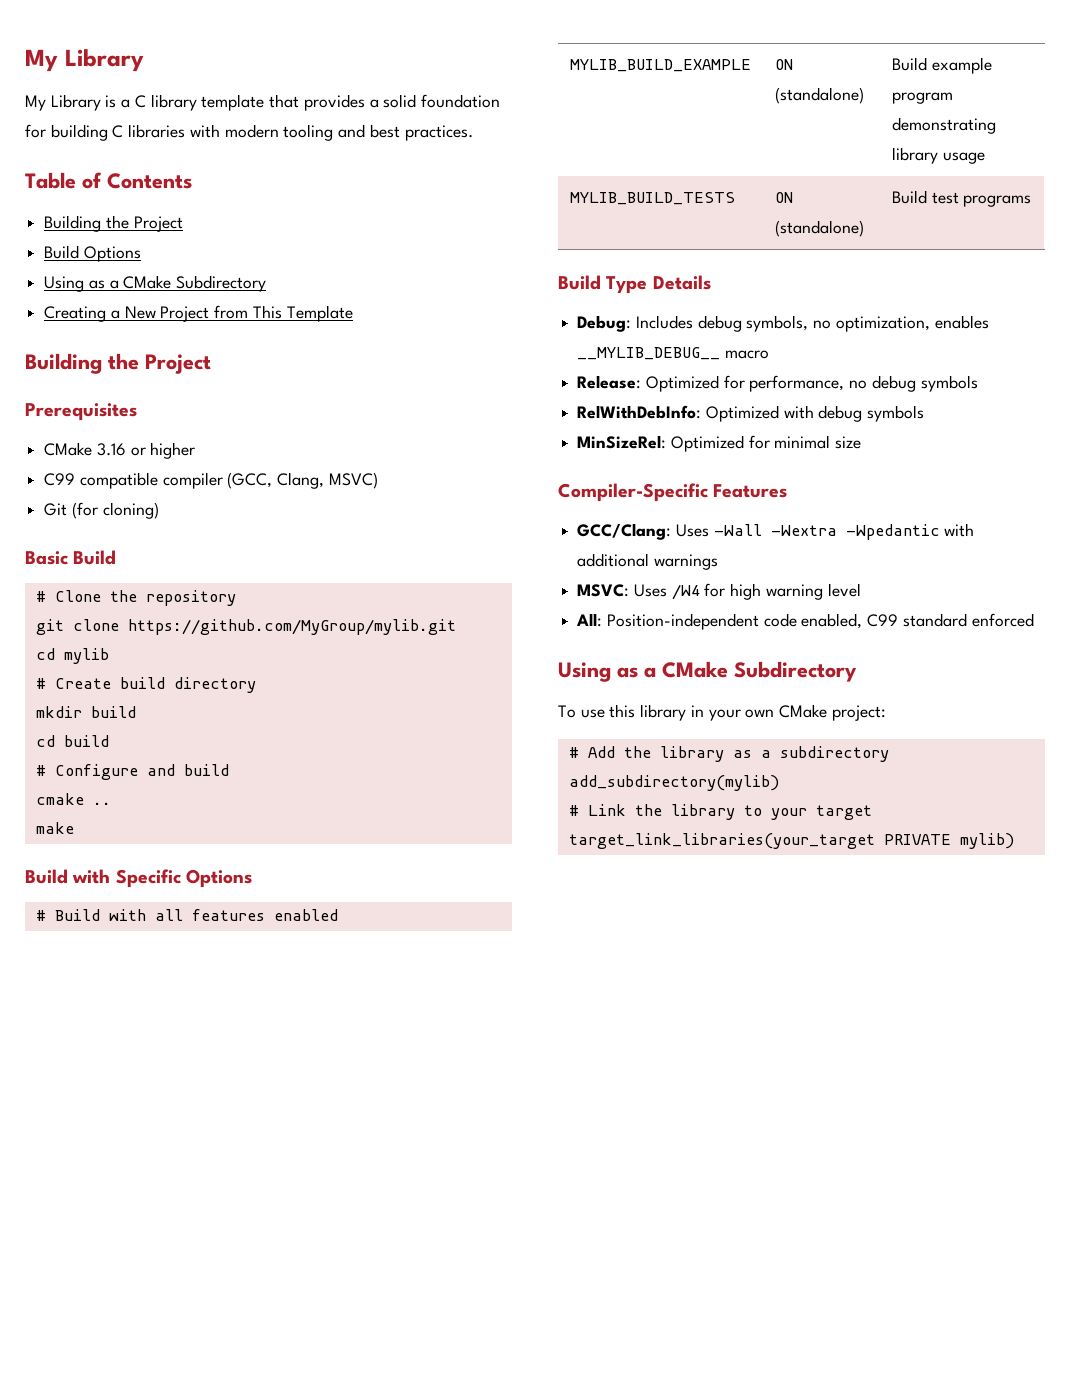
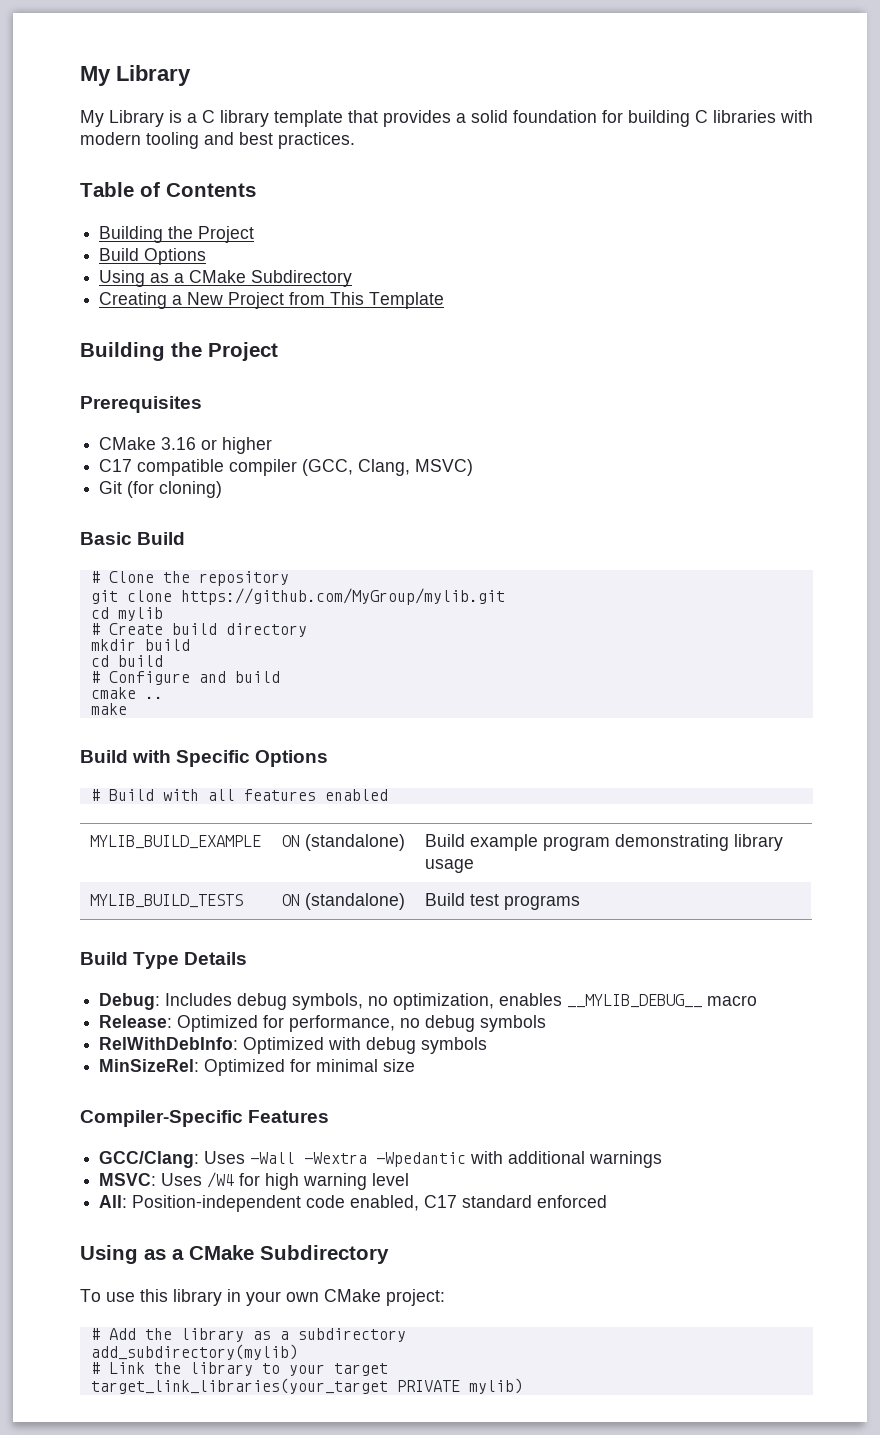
- C99 compatible compiler (GCC, Clang, MSVC)
+ C17 compatible compiler (GCC, Clang, MSVC)
- All: Position-independent code enabled, C99 standard enforced
+ All: Position-independent code enabled, C17 standard enforced

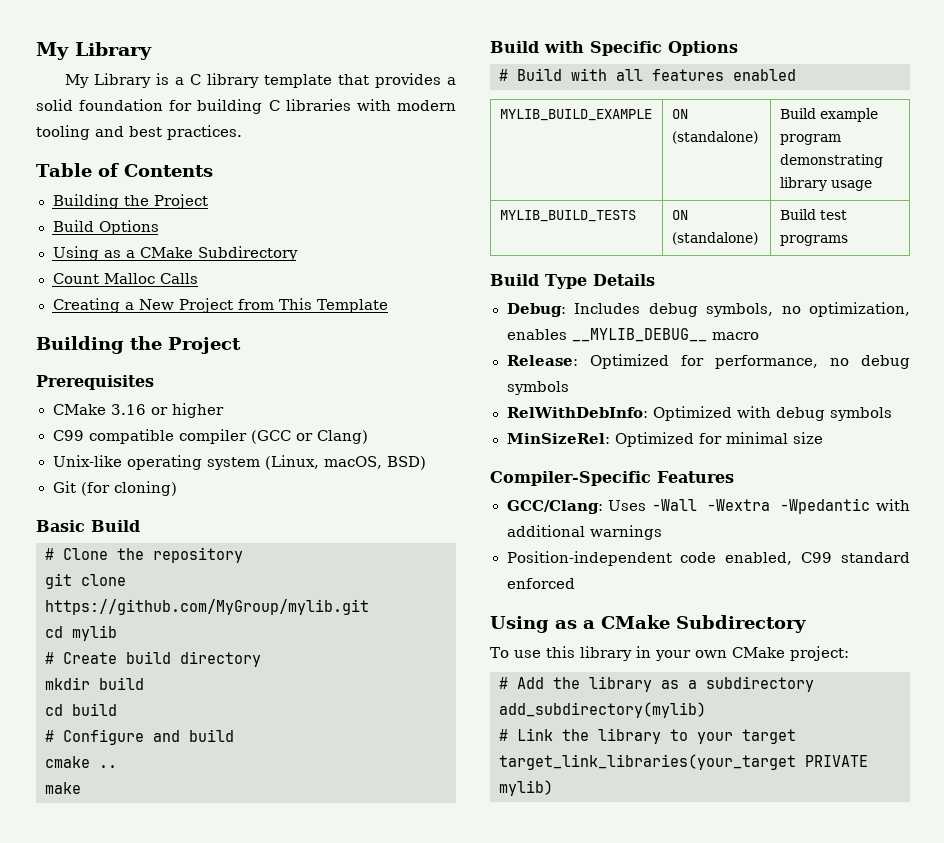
+ Count Malloc Calls
- C17 compatible compiler (GCC, Clang, MSVC)
+ C99 compatible compiler (GCC or Clang)
+ Unix-like operating system (Linux, macOS, BSD)
- MSVC: Uses /W4 for high warning level
- All: Position-independent code enabled, C17 standard enforced
+ Position-independent code enabled, C99 standard enforced

